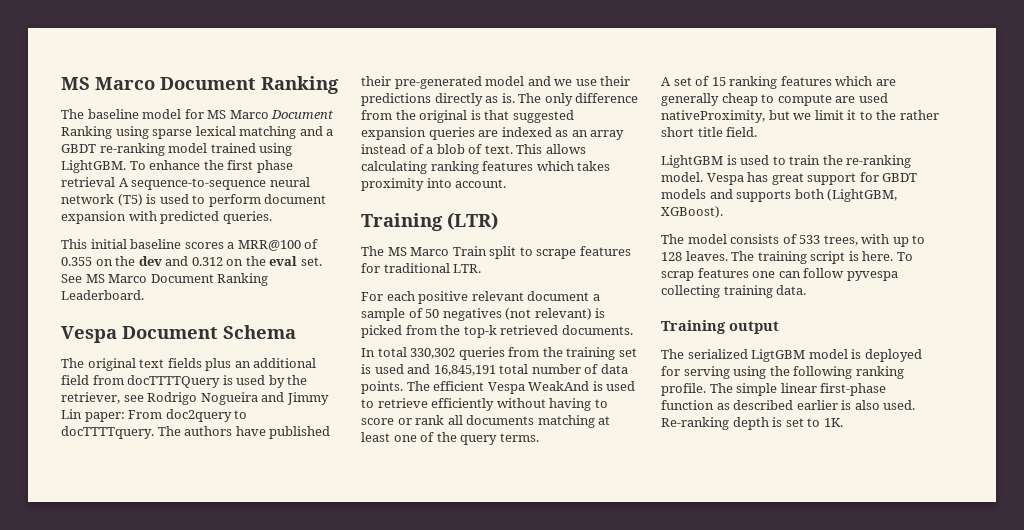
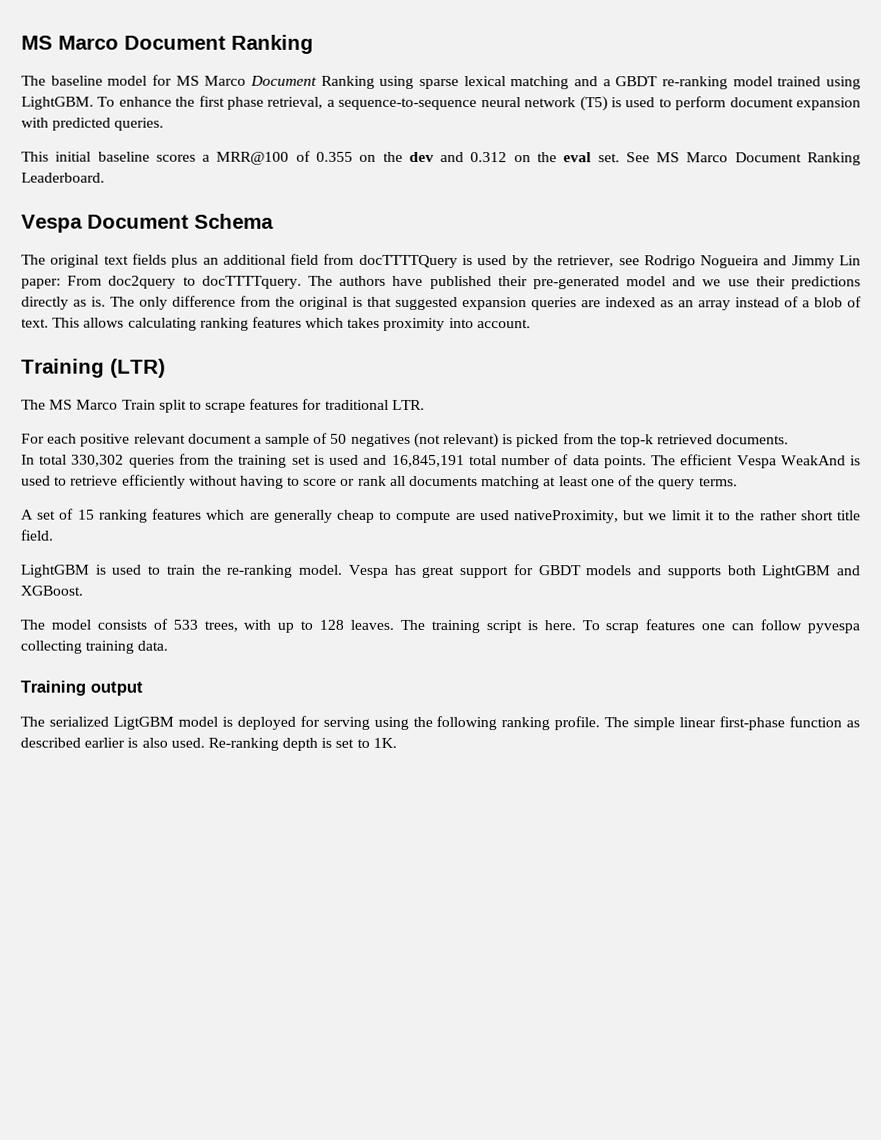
- To enhance the first phase retrieval A sequence-to-sequence neural network (T5) is used to perform document expansion with predicted queries.
+ To enhance the first phase retrieval, a sequence-to-sequence neural network (T5) is used to perform document expansion with predicted queries.
- Vespa has great support for GBDT models and supports both (LightGBM, XGBoost).
+ Vespa has great support for GBDT models and supports both LightGBM and XGBoost.

